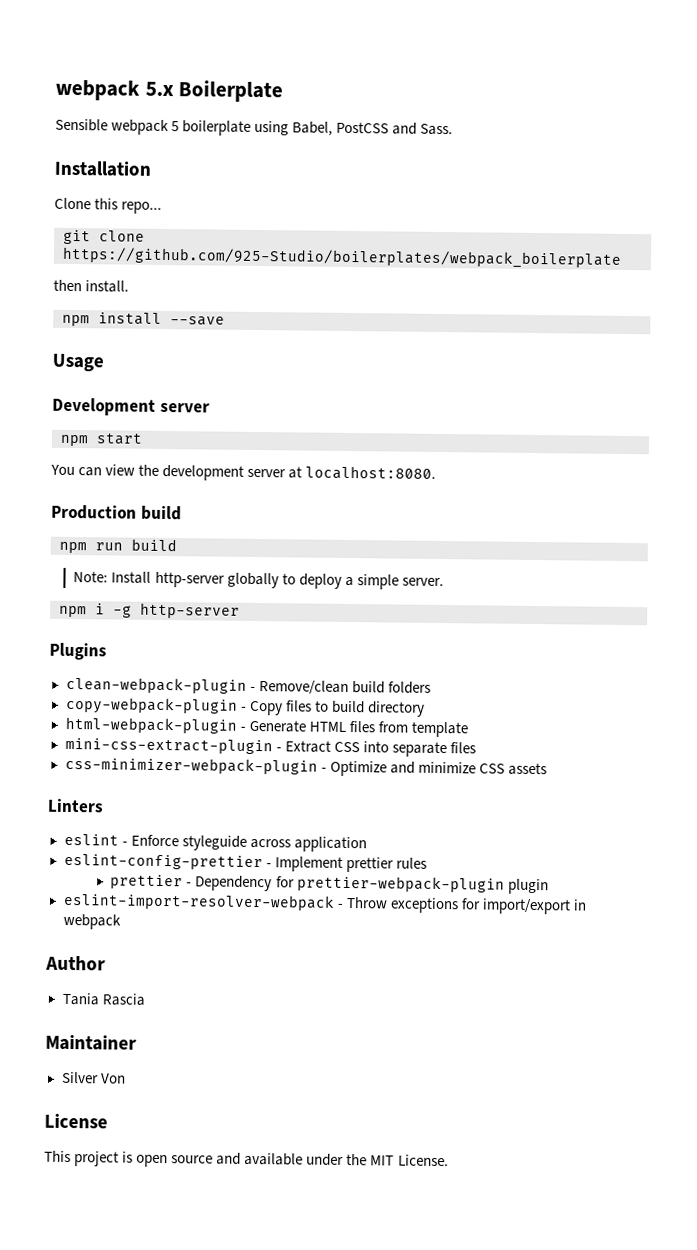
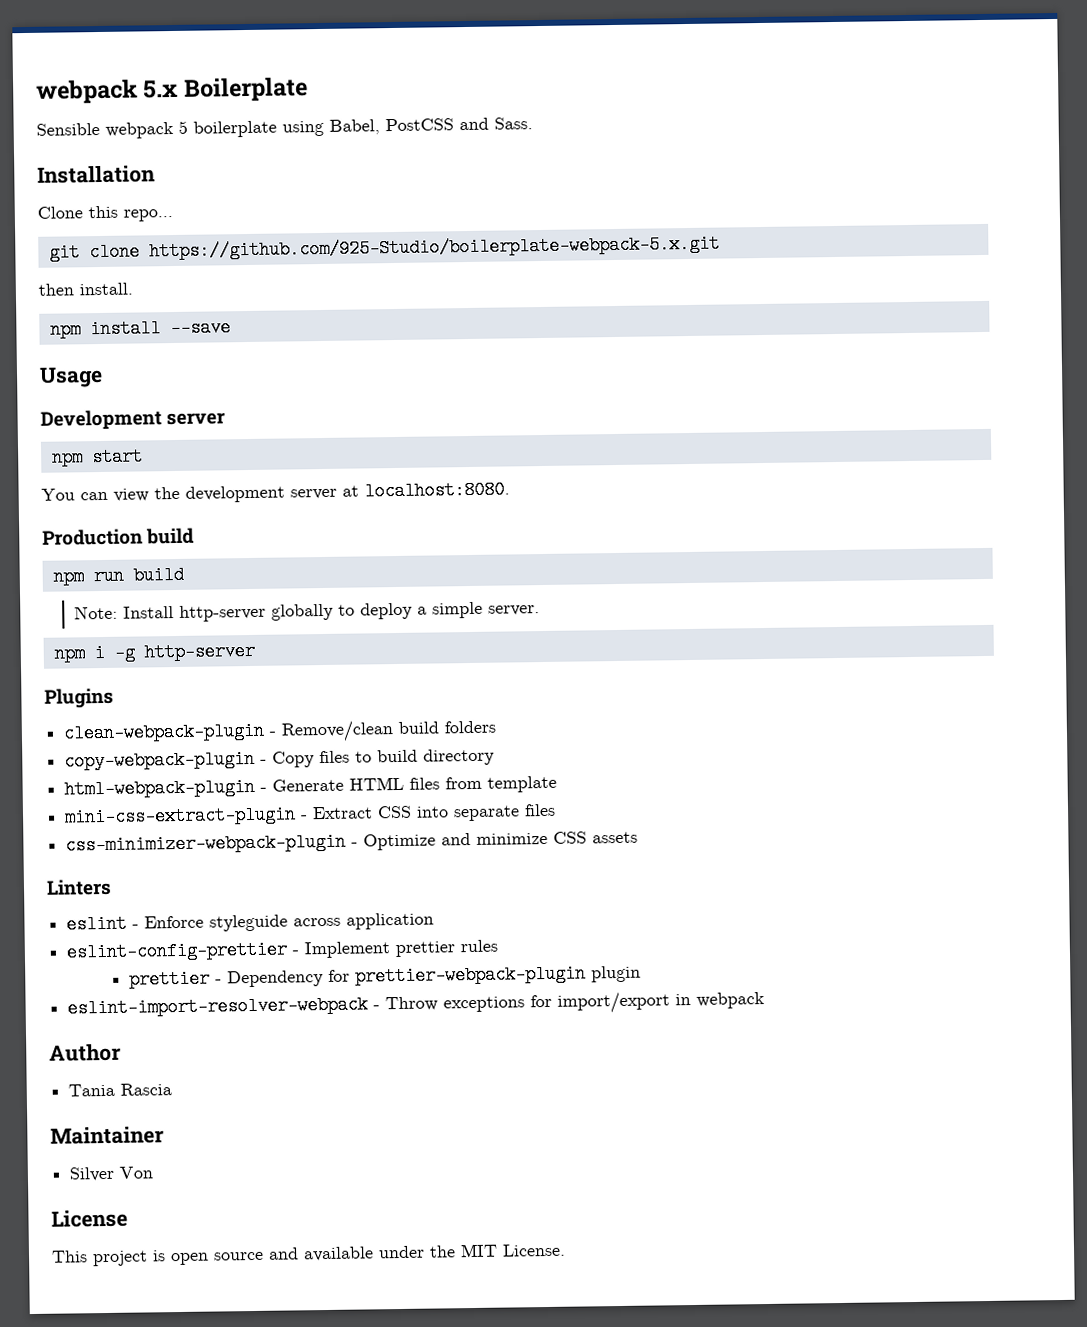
- git clone https://github.com/925-Studio/boilerplates/webpack_boilerplate
+ git clone https://github.com/925-Studio/boilerplate-webpack-5.x.git

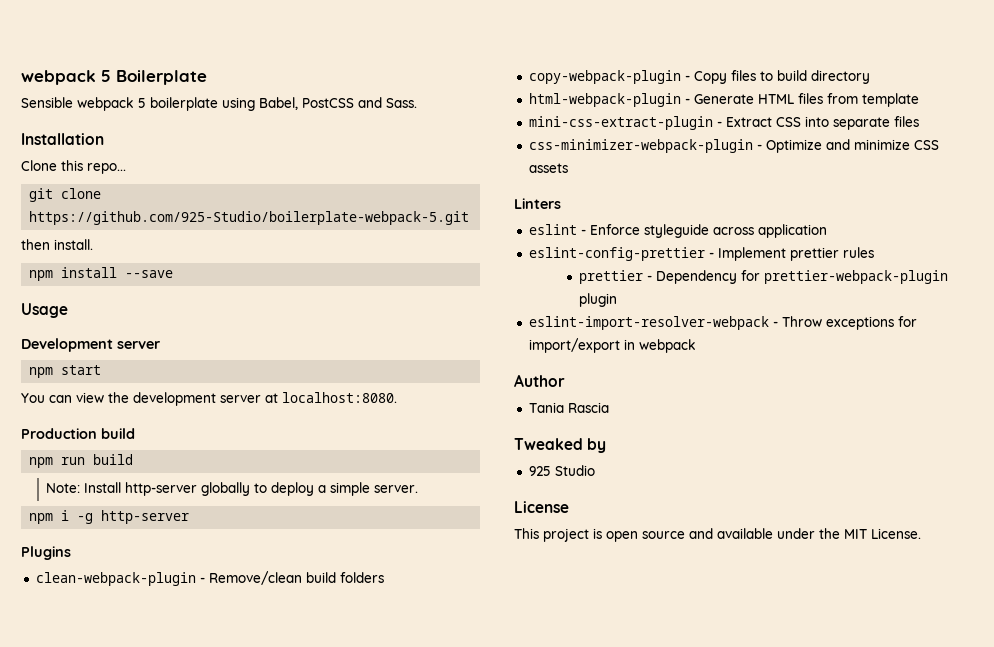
- webpack 5.x Boilerplate
+ webpack 5 Boilerplate
- git clone https://github.com/925-Studio/boilerplate-webpack-5.x.git
+ git clone https://github.com/925-Studio/boilerplate-webpack-5.git
- Maintainer
- Silver Von
+ Tweaked by
+ 925 Studio

